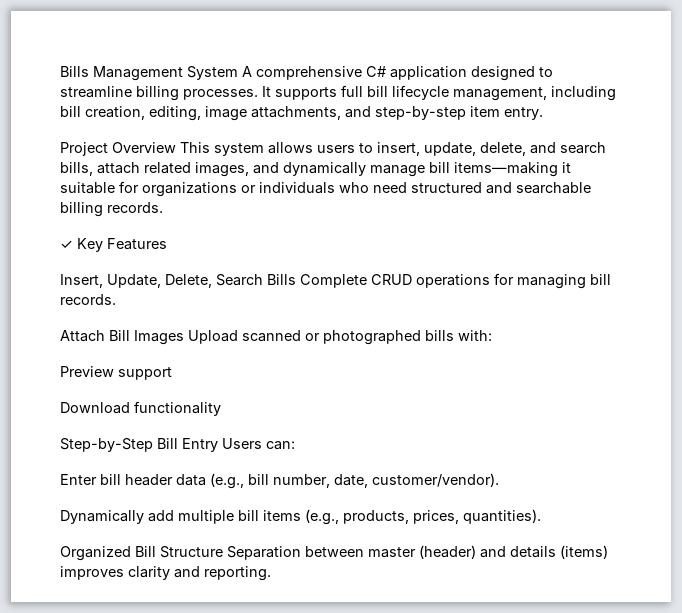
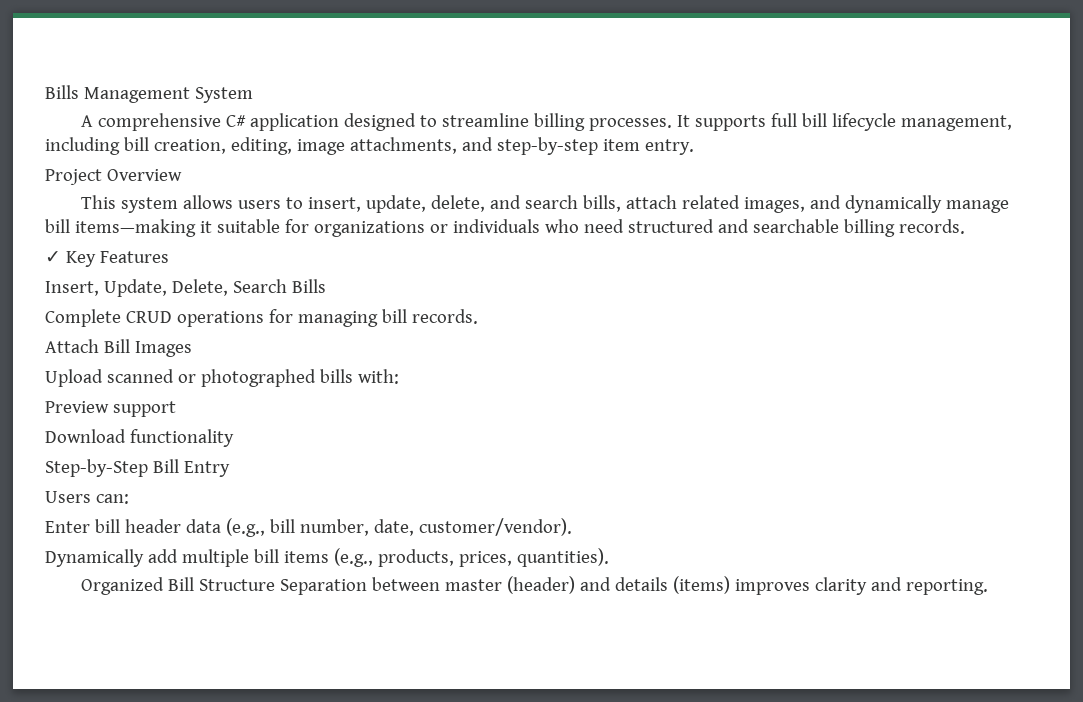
- Bills Management System A comprehensive C# application designed to streamline billing processes.
+ Bills Management System
+ A comprehensive C# application designed to streamline billing processes.
- Project Overview This system allows users to insert, update, delete, and search bills, attach related images, and dynamically manage bill items—making it suitable for organizations or individuals who need structured and searchable billing records.
+ Project Overview
+ This system allows users to insert, update, delete, and search bills, attach related images, and dynamically manage bill items—making it suitable for organizations or individuals who need structured and searchable billing records.
- Insert, Update, Delete, Search Bills Complete CRUD operations for managing bill records.
+ Insert, Update, Delete, Search Bills
+ Complete CRUD operations for managing bill records.
- Attach Bill Images Upload scanned or photographed bills with:
+ Attach Bill Images
+ Upload scanned or photographed bills with:
- Step-by-Step Bill Entry Users can:
+ Step-by-Step Bill Entry
+ Users can:

